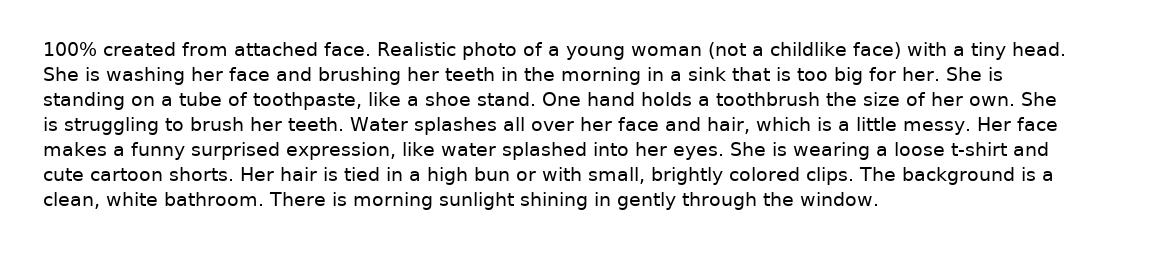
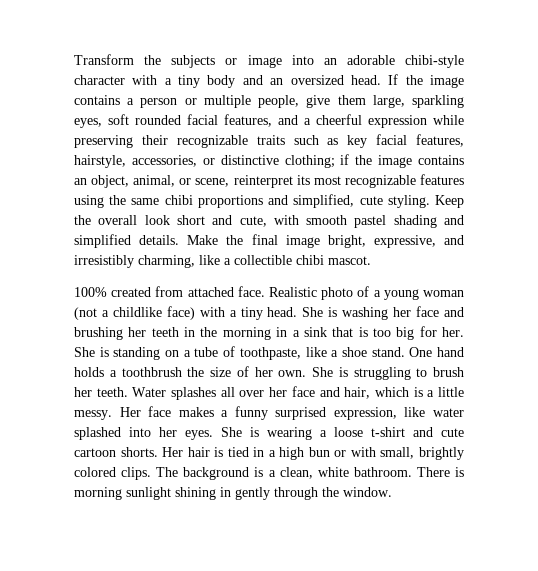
+ Transform the subjects or image into an adorable chibi-style character with a tiny body and an oversized head. If the image contains a person or multiple people, give them large, sparkling eyes, soft rounded facial features, and a cheerful expression while preserving their recognizable traits such as key facial features, hairstyle, accessories, or distinctive clothing; if the image contains an object, animal, or scene, reinterpret its most recognizable features using the same chibi proportions and simplified, cute styling. Keep the overall look short and cute, with smooth pastel shading and simplified details. Make the final image bright, expressive, and irresistibly charming, like a collectible chibi mascot.

